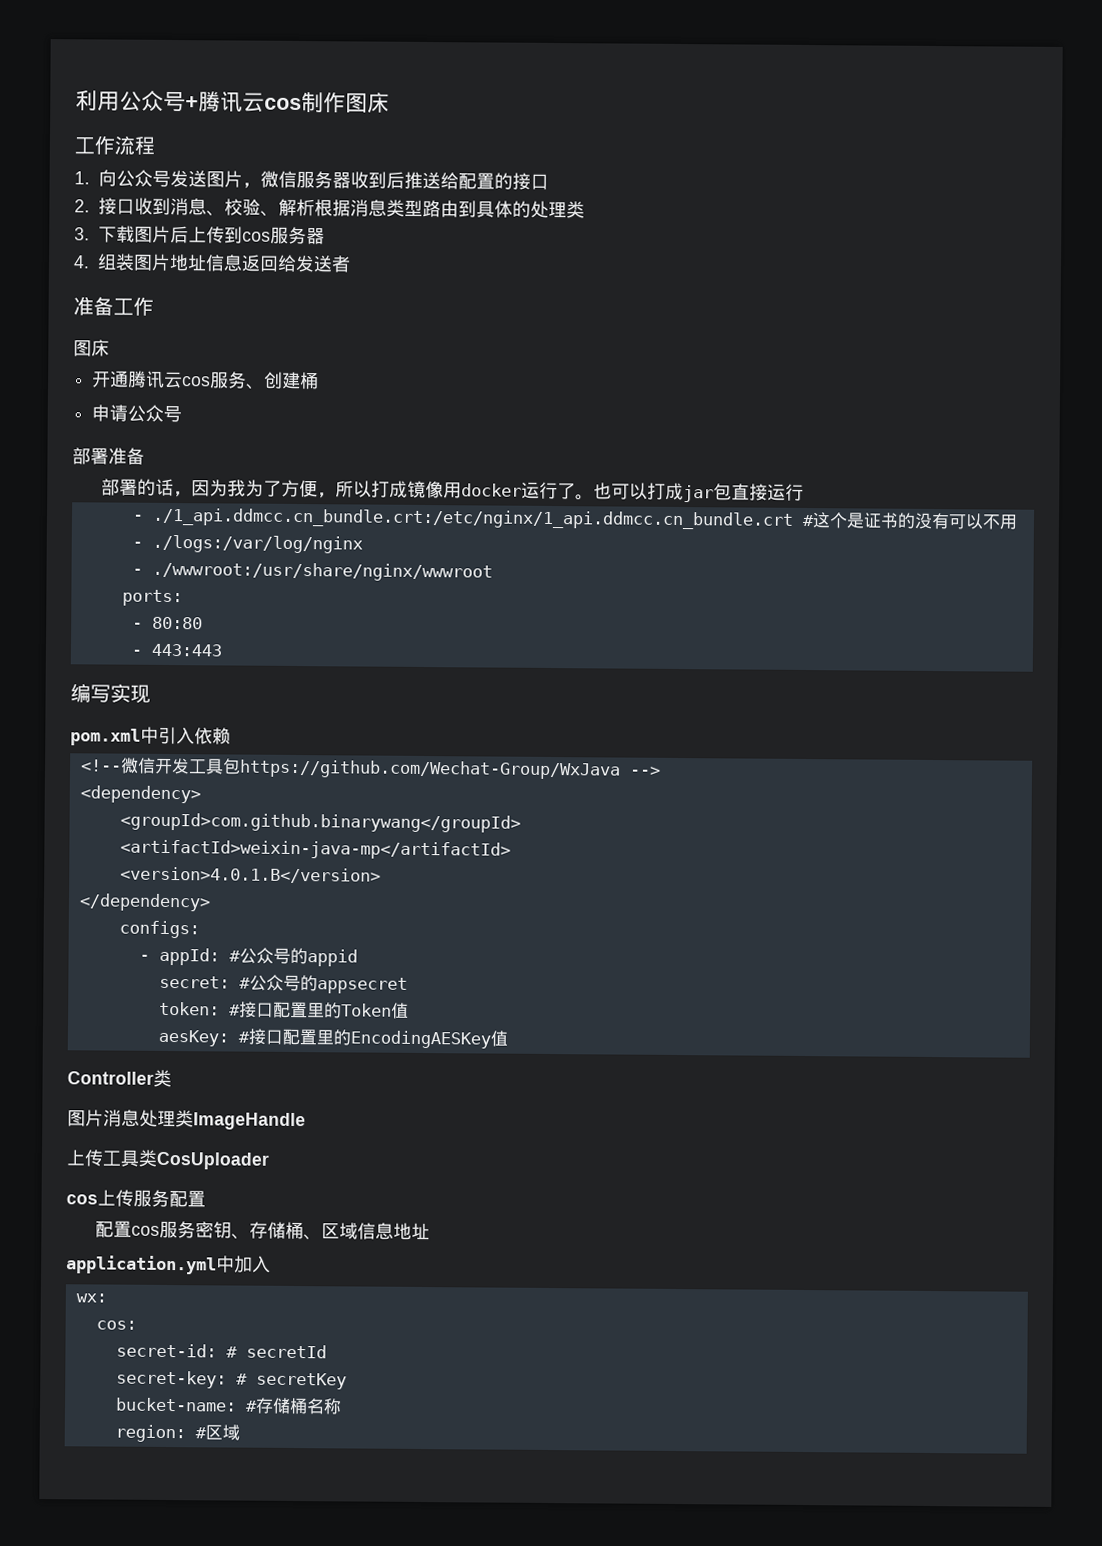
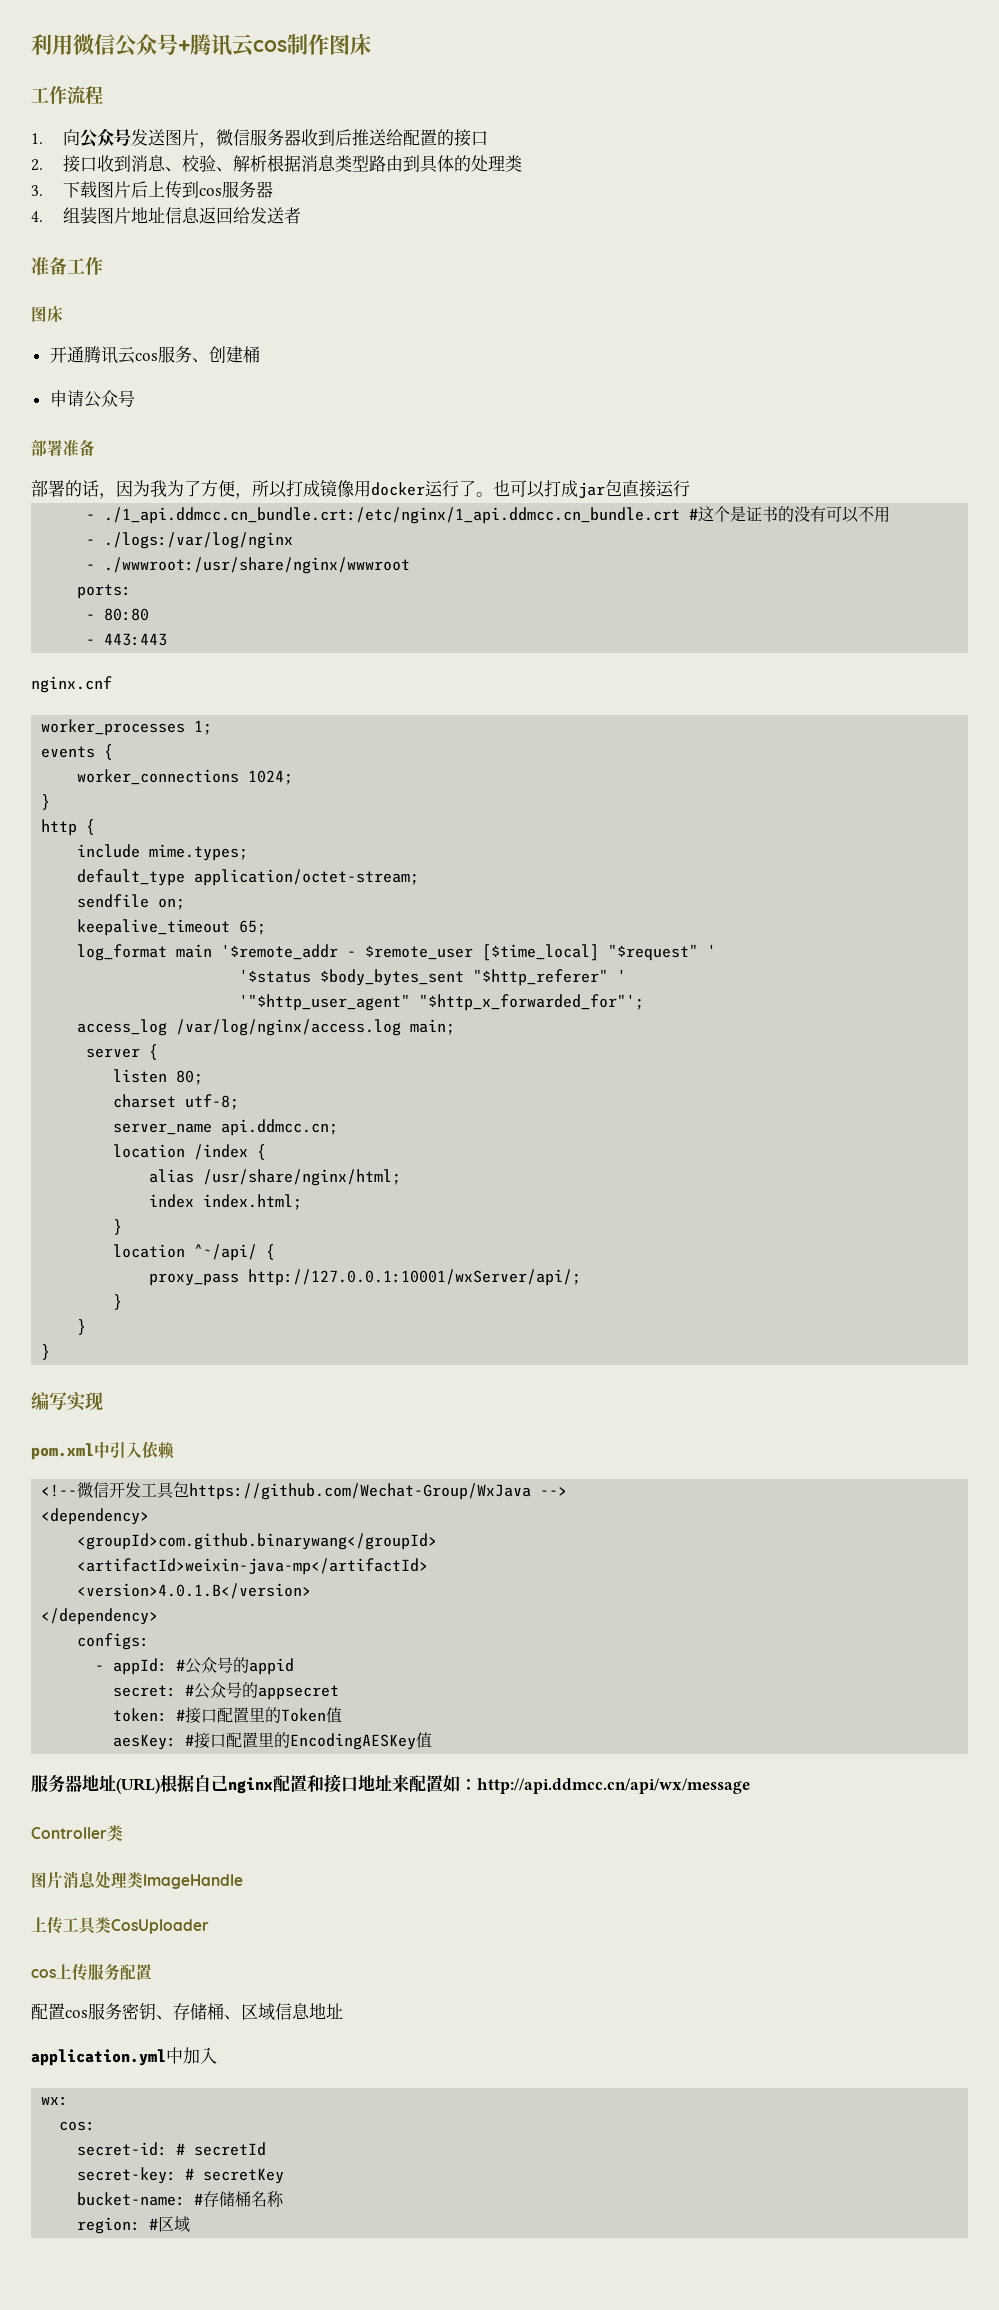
- 利用公众号+腾讯云cos制作图床
+ 利用微信公众号+腾讯云cos制作图床
+ nginx.cnf
+ worker_processes 1;
+ events {
+ worker_connections 1024;
+ }
+ http {
+ include mime.types;
+ default_type application/octet-stream;
+ sendfile on;
+ keepalive_timeout 65;
+ log_format main '$remote_addr - $remote_user [$time_local] "$request" '
+ '$status $body_bytes_sent "$http_referer" '
+ '"$http_user_agent" "$http_x_forwarded_for"';
+ access_log /var/log/nginx/access.log main;
+ server {
+ listen 80;
+ charset utf-8;
+ server_name api.ddmcc.cn;
+ location /index {
+ alias /usr/share/nginx/html;
+ index index.html;
+ }
+ location ^~/api/ {
+ proxy_pass http://127.0.0.1:10001/wxServer/api/;
+ }
+ }
+ }
+ 服务器地址(URL)根据自己nginx配置和接口地址来配置如：http://api.ddmcc.cn/api/wx/message

